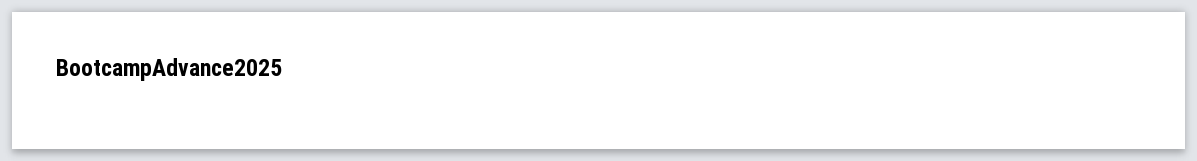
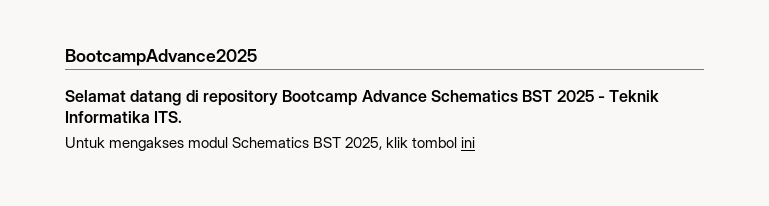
+ Selamat datang di repository Bootcamp Advance Schematics BST 2025 - Teknik Informatika ITS.
+ Untuk mengakses modul Schematics BST 2025, klik tombol ini

